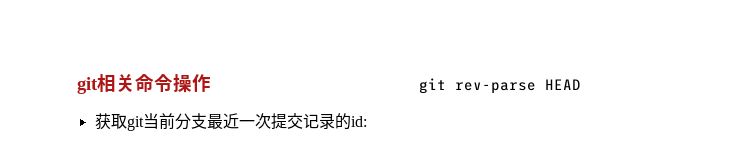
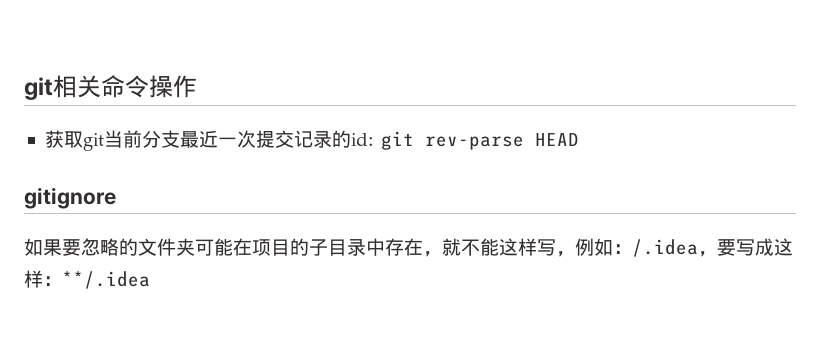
+ gitignore
+ 如果要忽略的文件夹可能在项目的子目录中存在，就不能这样写，例如：/.idea，要写成这样：**/.idea

